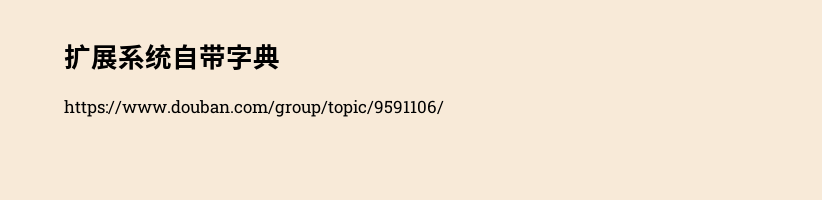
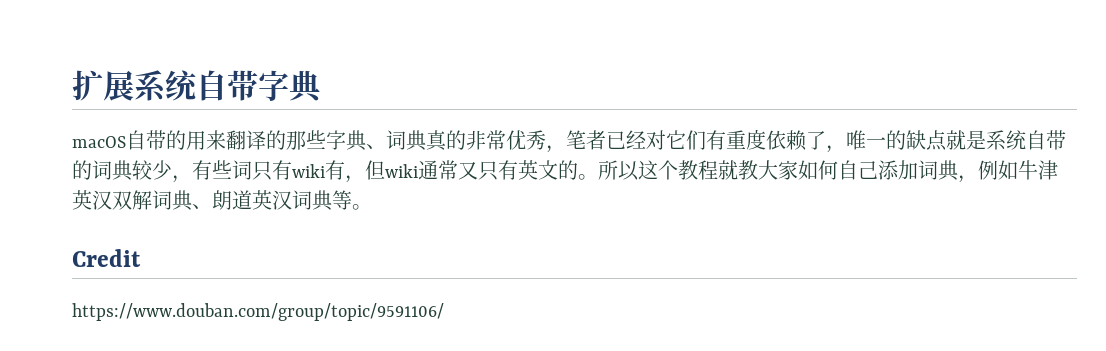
+ macOS自带的用来翻译的那些字典、词典真的非常优秀，笔者已经对它们有重度依赖了，唯一的缺点就是系统自带的词典较少，有些词只有wiki有，但wiki通常又只有英文的。所以这个教程就教大家如何自己添加词典，例如牛津英汉双解词典、朗道英汉词典等。
+ Credit

